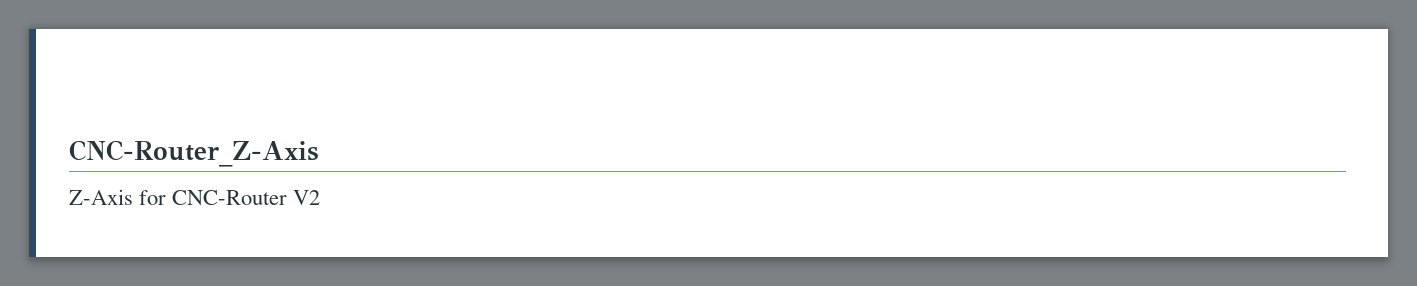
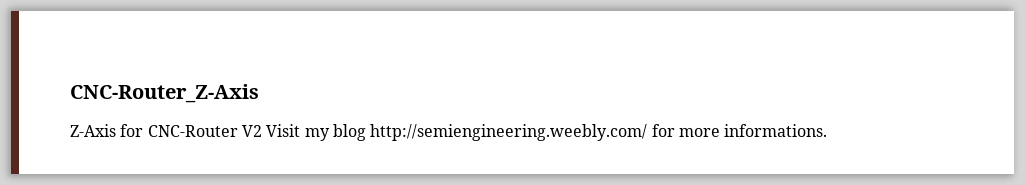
- Z-Axis for CNC-Router V2
+ Z-Axis for CNC-Router V2 Visit my blog http://semiengineering.weebly.com/ for more informations.

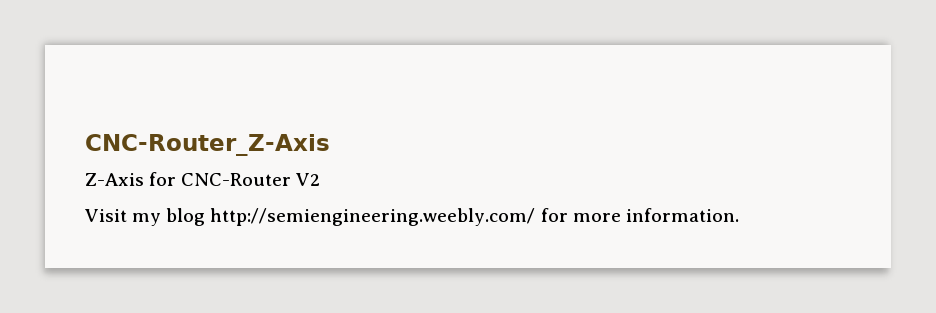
- Z-Axis for CNC-Router V2 Visit my blog http://semiengineering.weebly.com/ for more informations.
+ Z-Axis for CNC-Router V2
+ Visit my blog http://semiengineering.weebly.com/ for more information.

